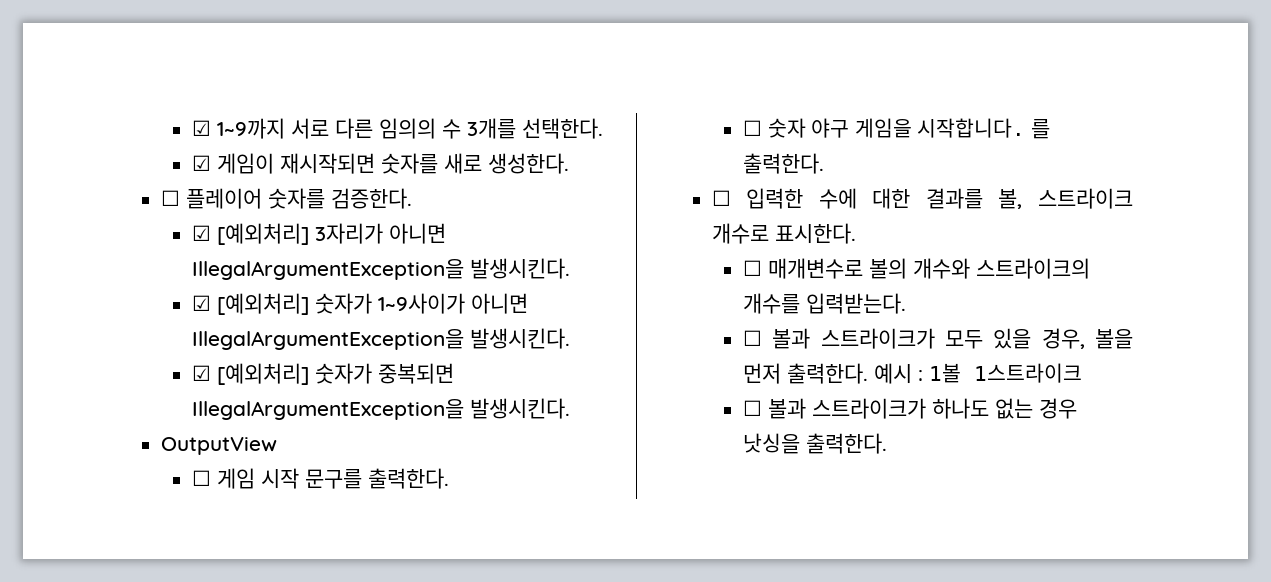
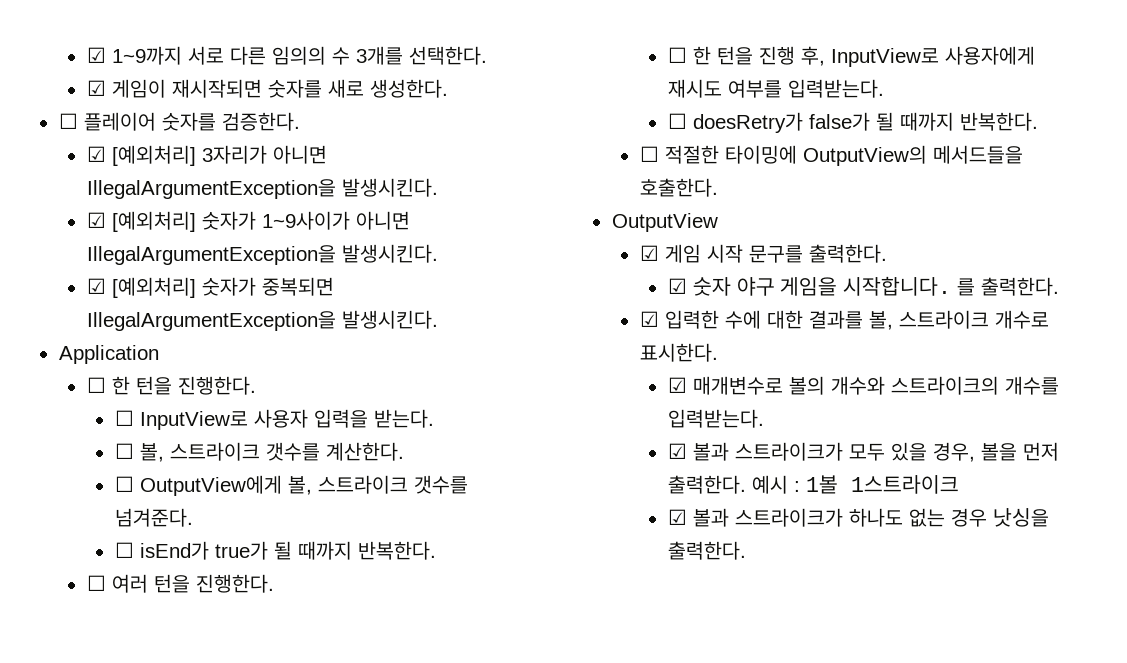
+ Application
+ ☐ 한 턴을 진행한다.
+ ☐ InputView로 사용자 입력을 받는다.
+ ☐ 볼, 스트라이크 갯수를 계산한다.
+ ☐ OutputView에게 볼, 스트라이크 갯수를 넘겨준다.
+ ☐ isEnd가 true가 될 때까지 반복한다.
+ ☐ 여러 턴을 진행한다.
+ ☐ 한 턴을 진행 후, InputView로 사용자에게 재시도 여부를 입력받는다.
+ ☐ doesRetry가 false가 될 때까지 반복한다.
+ ☐ 적절한 타이밍에 OutputView의 메서드들을 호출한다.
- ☐ 게임 시작 문구를 출력한다.
+ ☑ 게임 시작 문구를 출력한다.
- ☐ 숫자 야구 게임을 시작합니다.
+ ☑ 숫자 야구 게임을 시작합니다.
- ☐ 입력한 수에 대한 결과를 볼, 스트라이크 개수로 표시한다.
+ ☑ 입력한 수에 대한 결과를 볼, 스트라이크 개수로 표시한다.
- ☐ 매개변수로 볼의 개수와 스트라이크의 개수를 입력받는다.
+ ☑ 매개변수로 볼의 개수와 스트라이크의 개수를 입력받는다.
- ☐ 볼과 스트라이크가 모두 있을 경우, 볼을 먼저 출력한다.
+ ☑ 볼과 스트라이크가 모두 있을 경우, 볼을 먼저 출력한다.
- ☐ 볼과 스트라이크가 하나도 없는 경우 낫싱을 출력한다.
+ ☑ 볼과 스트라이크가 하나도 없는 경우 낫싱을 출력한다.

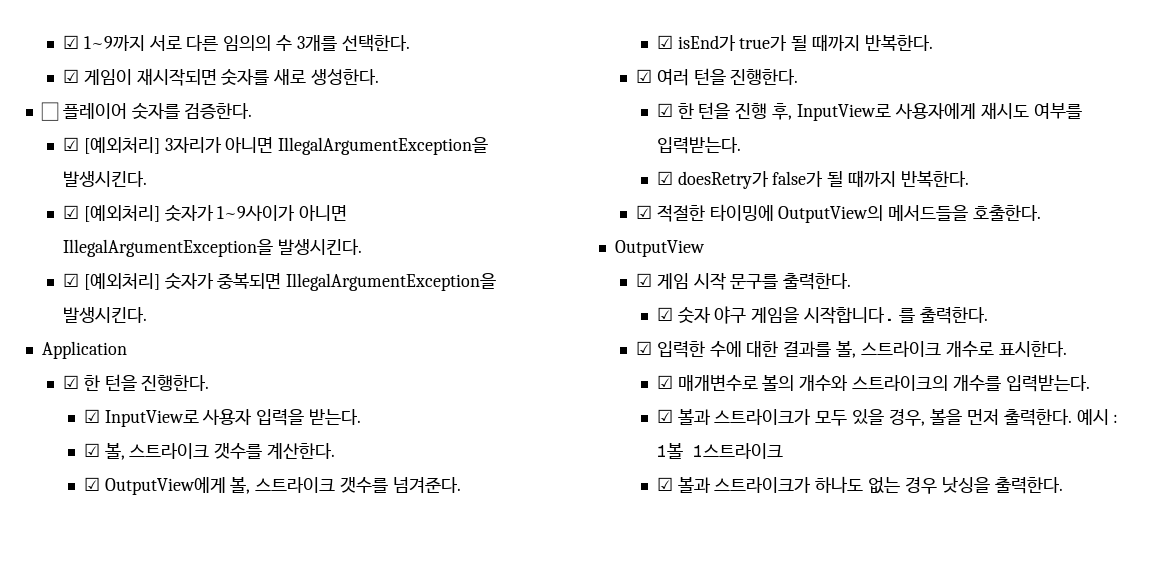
- ☐ 한 턴을 진행한다.
+ ☑ 한 턴을 진행한다.
- ☐ InputView로 사용자 입력을 받는다.
+ ☑ InputView로 사용자 입력을 받는다.
- ☐ 볼, 스트라이크 갯수를 계산한다.
+ ☑ 볼, 스트라이크 갯수를 계산한다.
- ☐ OutputView에게 볼, 스트라이크 갯수를 넘겨준다.
+ ☑ OutputView에게 볼, 스트라이크 갯수를 넘겨준다.
- ☐ isEnd가 true가 될 때까지 반복한다.
+ ☑ isEnd가 true가 될 때까지 반복한다.
- ☐ 여러 턴을 진행한다.
+ ☑ 여러 턴을 진행한다.
- ☐ 한 턴을 진행 후, InputView로 사용자에게 재시도 여부를 입력받는다.
+ ☑ 한 턴을 진행 후, InputView로 사용자에게 재시도 여부를 입력받는다.
- ☐ doesRetry가 false가 될 때까지 반복한다.
+ ☑ doesRetry가 false가 될 때까지 반복한다.
- ☐ 적절한 타이밍에 OutputView의 메서드들을 호출한다.
+ ☑ 적절한 타이밍에 OutputView의 메서드들을 호출한다.

